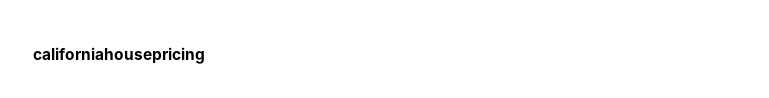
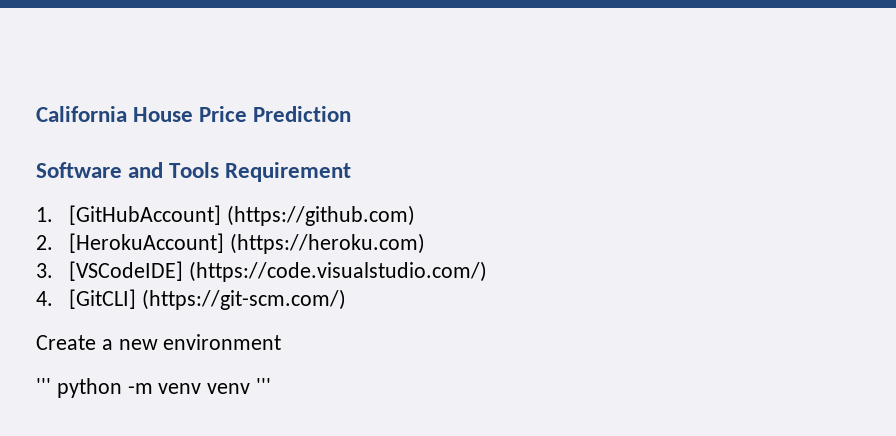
- californiahousepricing
+ California House Price Prediction
+ Software and Tools Requirement
+ 1. [GitHubAccount] (https://github.com)
+ 2. [HerokuAccount] (https://heroku.com)
+ 3. [VSCodeIDE] (https://code.visualstudio.com/)
+ 4. [GitCLI] (https://git-scm.com/)
+ Create a new environment
+ ''' python -m venv venv '''

